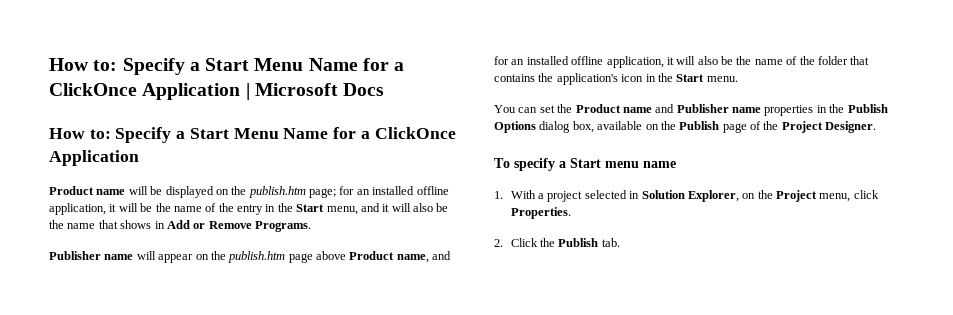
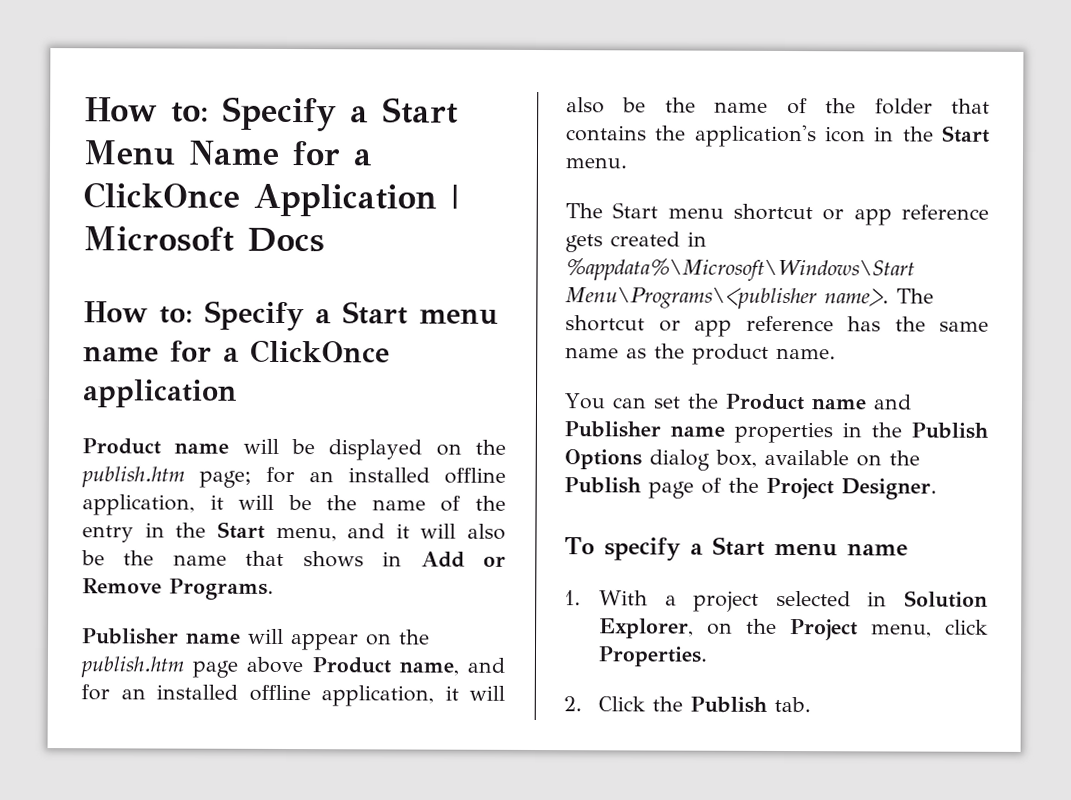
  How to: Specify a Start Menu Name for a ClickOnce Application | Microsoft Docs
- How to: Specify a Start Menu Name for a ClickOnce Application
+ How to: Specify a Start menu name for a ClickOnce application
+ The Start menu shortcut or app reference gets created in %appdata%\Microsoft\Windows\Start Menu\Programs\<publisher name>. The shortcut or app reference has the same name as the product name.

